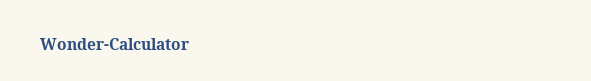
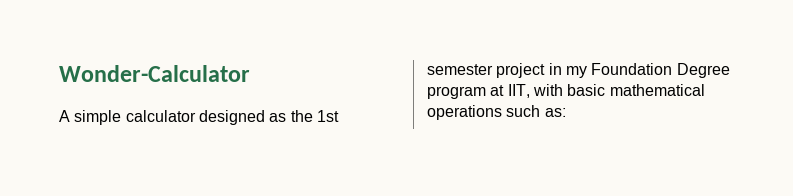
+ A simple calculator designed as the 1st semester project in my Foundation Degree program at IIT, with basic mathematical operations such as:

